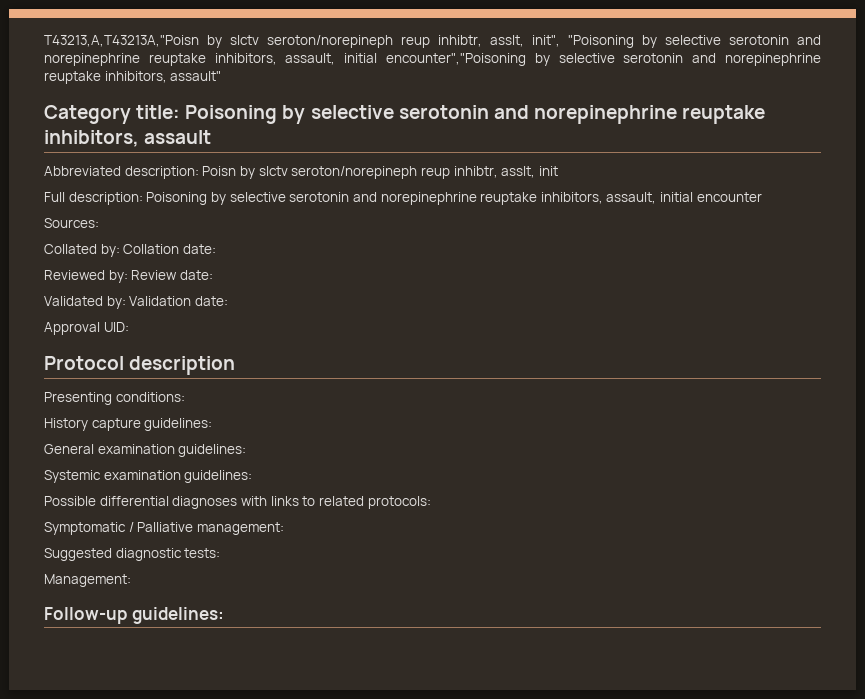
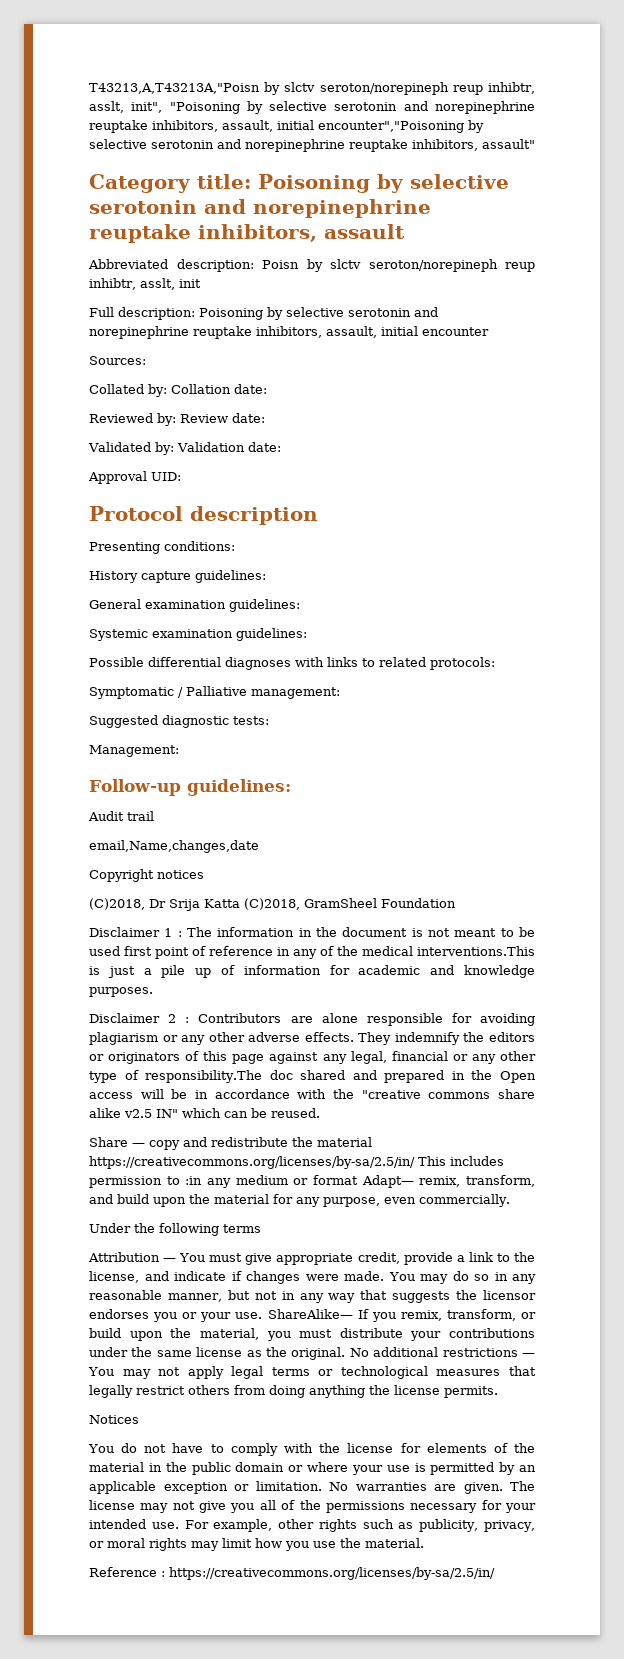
+ Audit trail
+ email,Name,changes,date
+ Copyright notices
+ (C)2018, Dr Srija Katta (C)2018, GramSheel Foundation
+ Disclaimer 1 : The information in the document is not meant to be used first point of reference in any of the medical interventions.This is just a pile up of information for academic and knowledge purposes.
+ Disclaimer 2 : Contributors are alone responsible for avoiding plagiarism or any other adverse effects. They indemnify the editors or originators of this page against any legal, financial or any other type of responsibility.The doc shared and prepared in the Open access will be in accordance with the "creative commons share alike v2.5 IN" which can be reused.
+ Share — copy and redistribute the material https://creativecommons.org/licenses/by-sa/2.5/in/ This includes permission to :in any medium or format Adapt— remix, transform, and build upon the material for any purpose, even commercially.
+ Under the following terms
+ Attribution — You must give appropriate credit, provide a link to the license, and indicate if changes were made. You may do so in any reasonable manner, but not in any way that suggests the licensor endorses you or your use. ShareAlike— If you remix, transform, or build upon the material, you must distribute your contributions under the same license as the original. No additional restrictions — You may not apply legal terms or technological measures that legally restrict others from doing anything the license permits.
+ Notices
+ You do not have to comply with the license for elements of the material in the public domain or where your use is permitted by an applicable exception or limitation. No warranties are given. The license may not give you all of the permissions necessary for your intended use. For example, other rights such as publicity, privacy, or moral rights may limit how you use the material.
+ Reference : https://creativecommons.org/licenses/by-sa/2.5/in/

